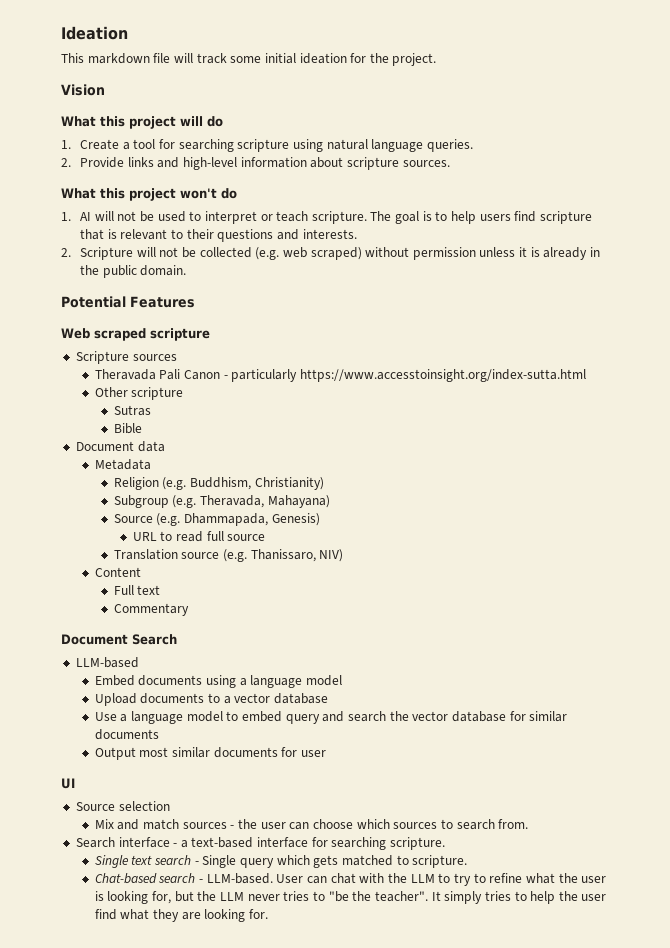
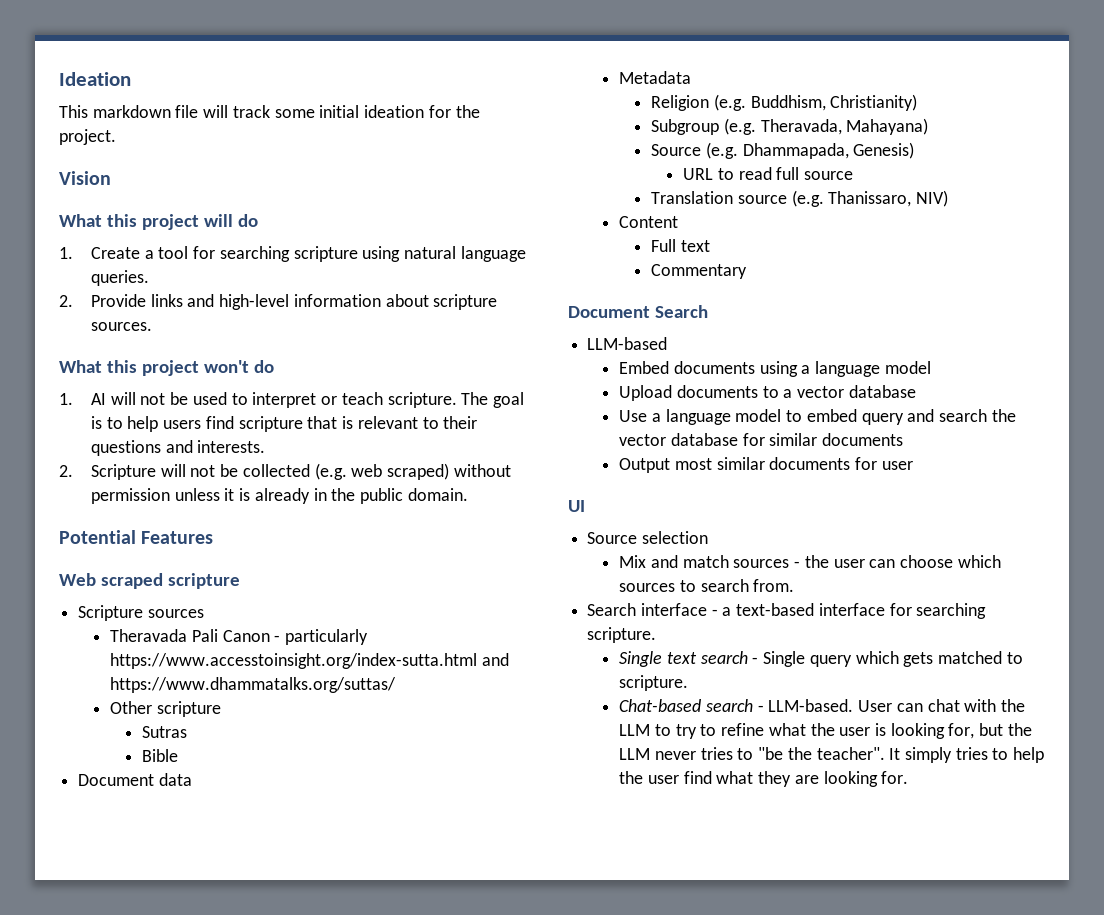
- Theravada Pali Canon - particularly https://www.accesstoinsight.org/index-sutta.html
+ Theravada Pali Canon - particularly https://www.accesstoinsight.org/index-sutta.html and https://www.dhammatalks.org/suttas/

